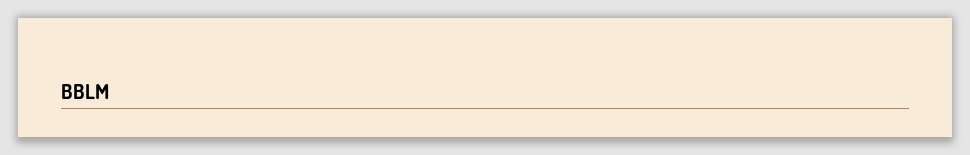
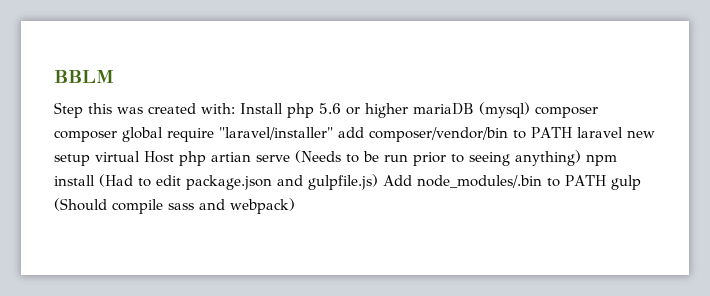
+ Step this was created with: Install php 5.6 or higher mariaDB (mysql) composer composer global require "laravel/installer" add composer/vendor/bin to PATH laravel new setup virtual Host php artian serve (Needs to be run prior to seeing anything) npm install (Had to edit package.json and gulpfile.js) Add node_modules/.bin to PATH gulp (Should compile sass and webpack)

